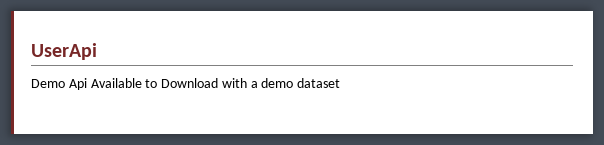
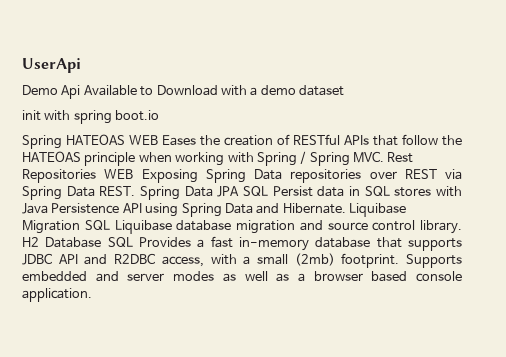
+ init with spring boot.io
+ Spring HATEOAS WEB Eases the creation of RESTful APIs that follow the HATEOAS principle when working with Spring / Spring MVC. Rest Repositories WEB Exposing Spring Data repositories over REST via Spring Data REST. Spring Data JPA SQL Persist data in SQL stores with Java Persistence API using Spring Data and Hibernate. Liquibase Migration SQL Liquibase database migration and source control library. H2 Database SQL Provides a fast in-memory database that supports JDBC API and R2DBC access, with a small (2mb) footprint. Supports embedded and server modes as well as a browser based console application.

